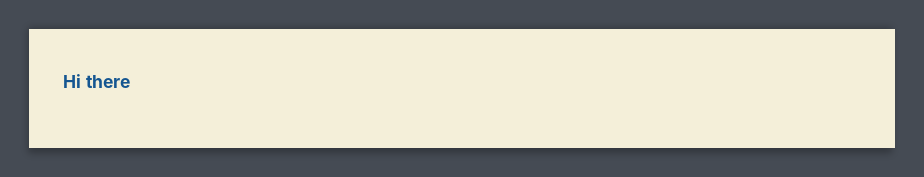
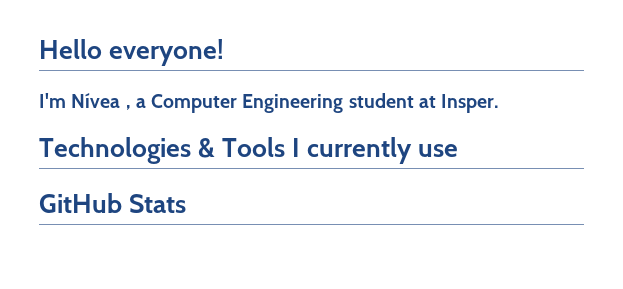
- Hi there
+ Hello everyone!
+ I'm Nívea , a Computer Engineering student at Insper.
+ Technologies & Tools I currently use
+ GitHub Stats

